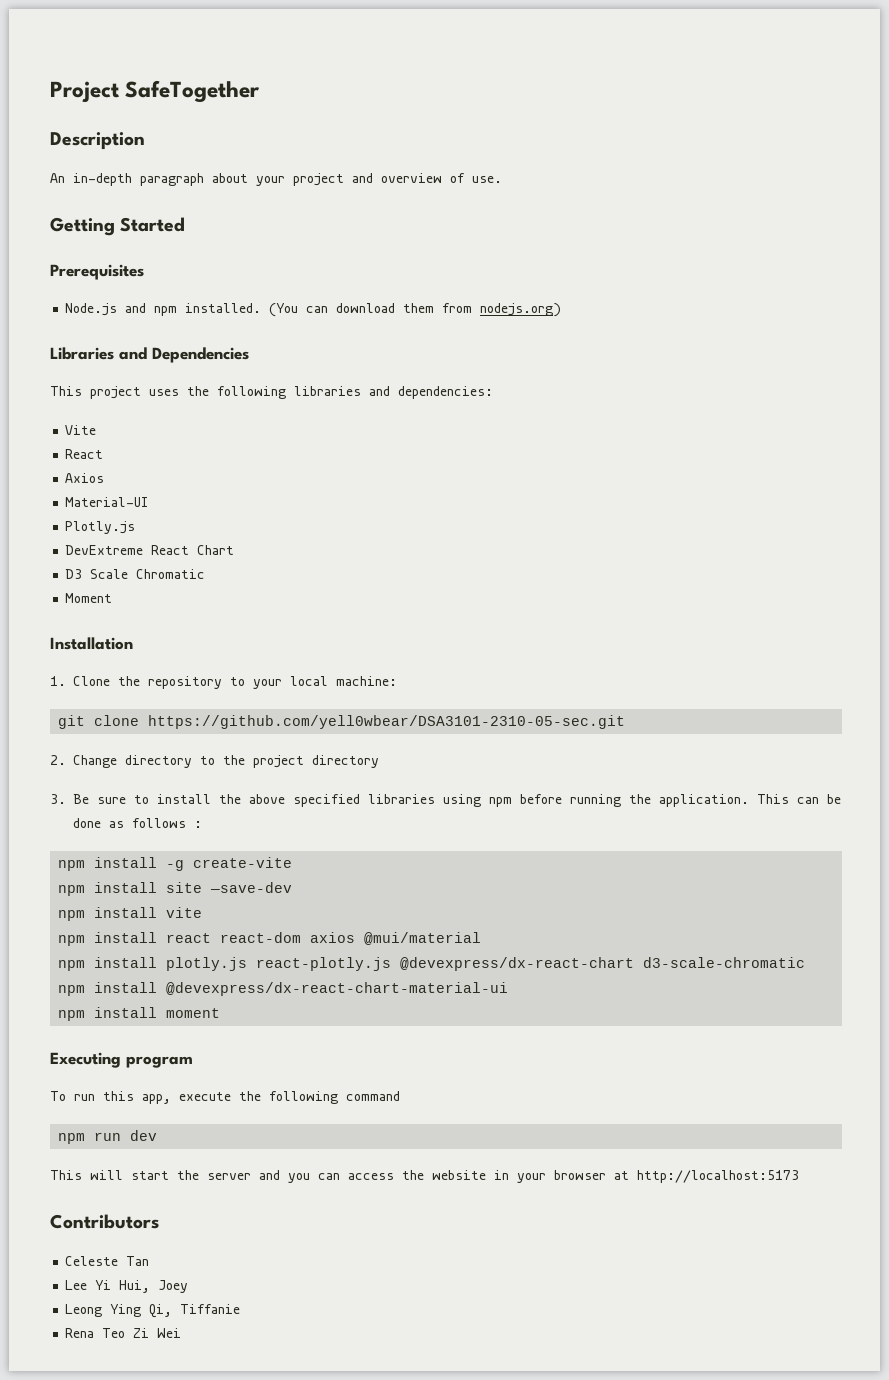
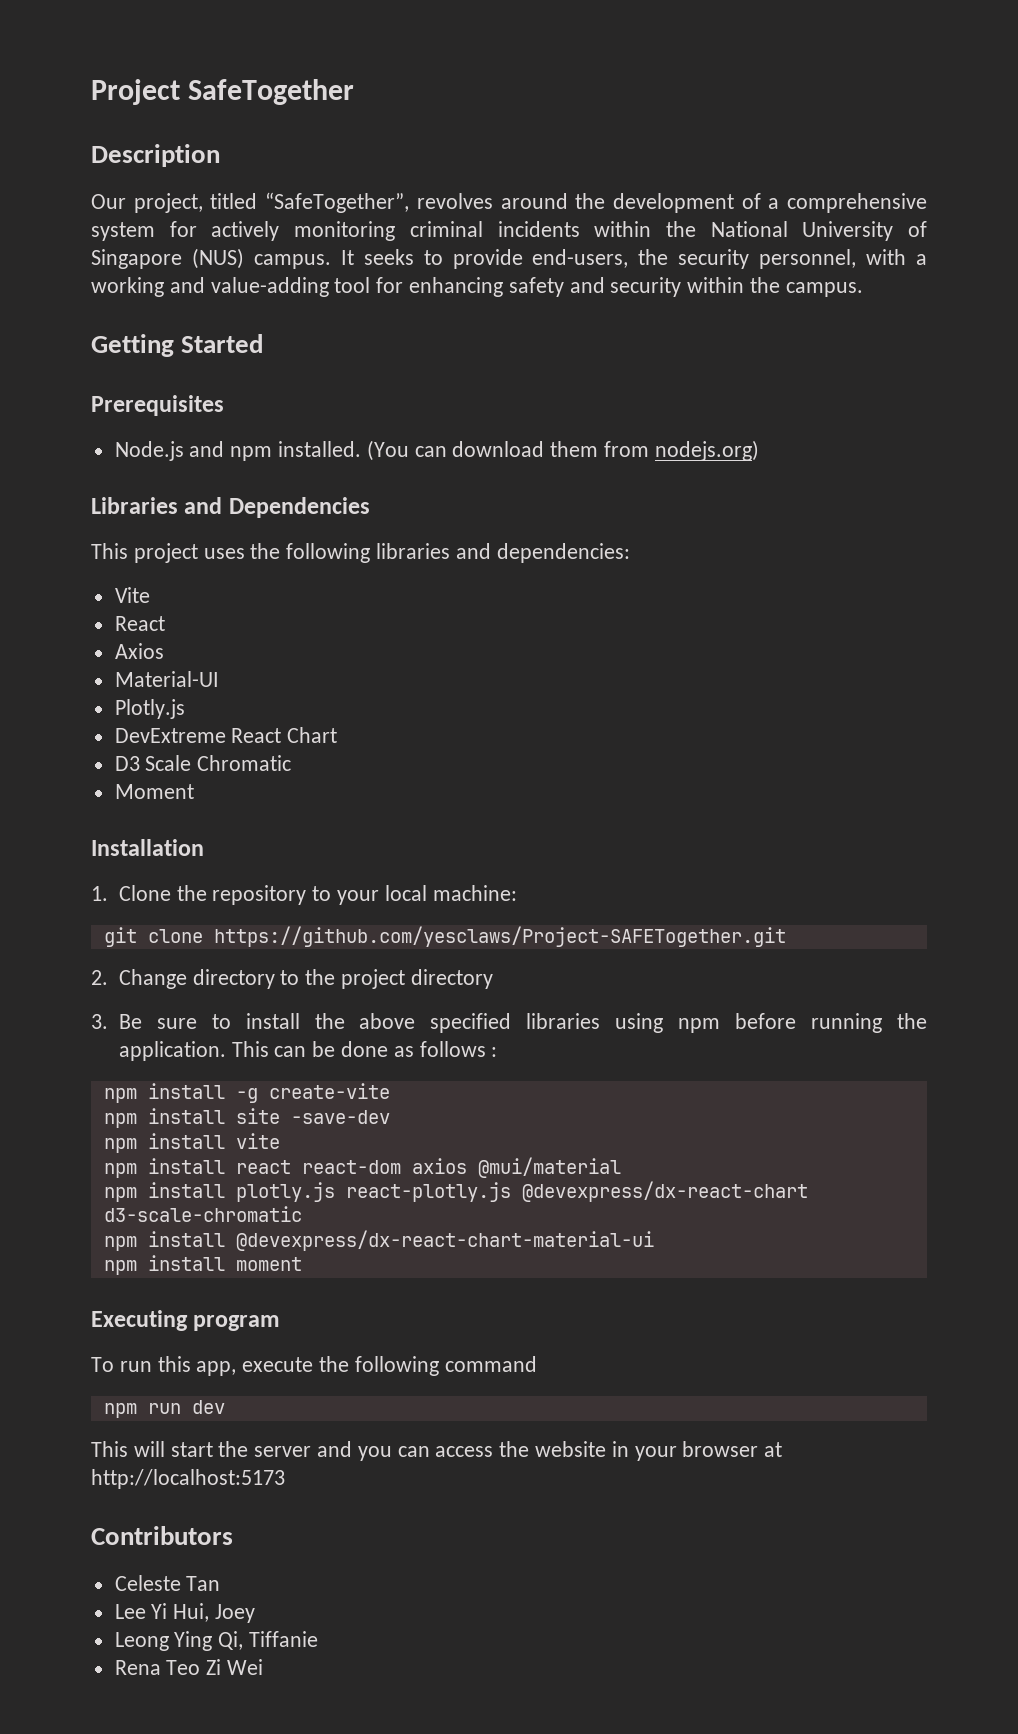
- An in-depth paragraph about your project and overview of use.
+ Our project, titled “SafeTogether”, revolves around the development of a comprehensive system for actively monitoring criminal incidents within the National University of Singapore (NUS) campus. It seeks to provide end-users, the security personnel, with a working and value-adding tool for enhancing safety and security within the campus.
- git clone https://github.com/yell0wbear/DSA3101-2310-05-sec.git
+ git clone https://github.com/yesclaws/Project-SAFETogether.git
- npm install site —save-dev
+ npm install site -save-dev

